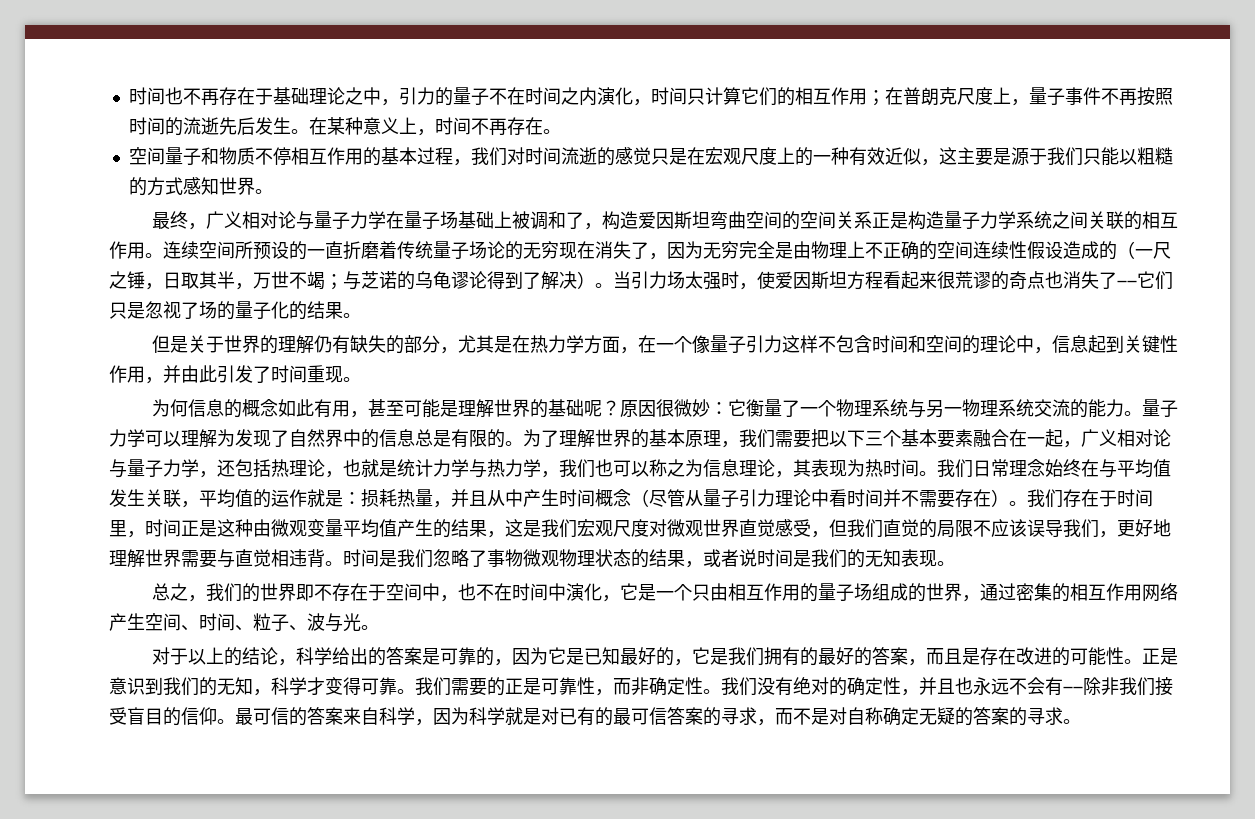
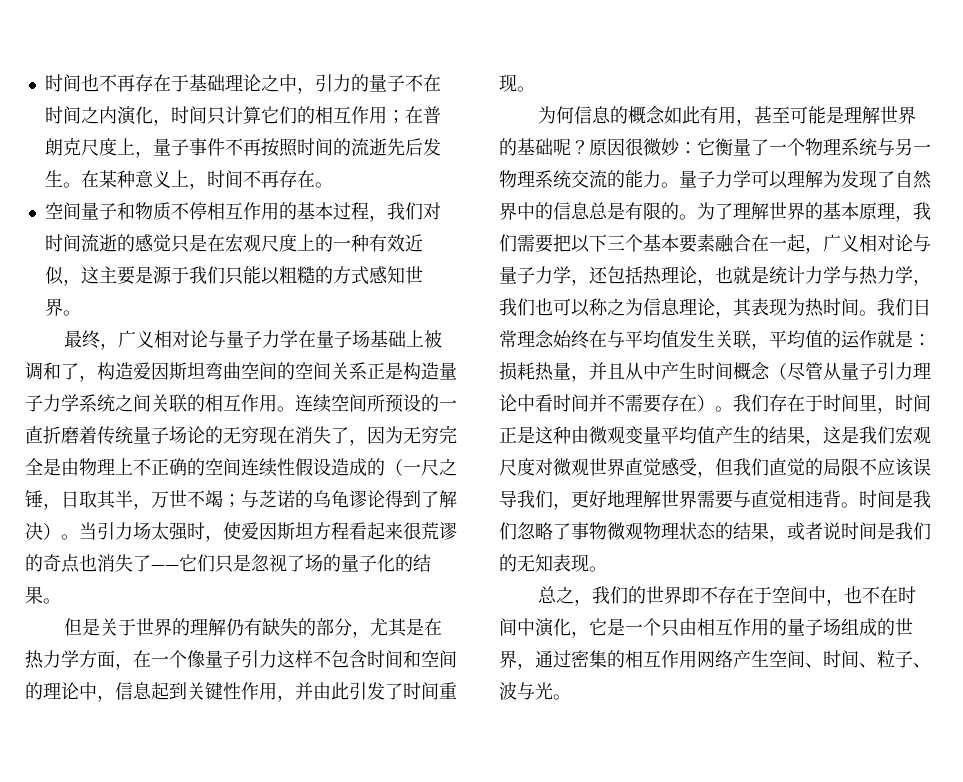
- 对于以上的结论，科学给出的答案是可靠的，因为它是已知最好的，它是我们拥有的最好的答案，而且是存在改进的可能性。正是意识到我们的无知，科学才变得可靠。我们需要的正是可靠性，而非确定性。我们没有绝对的确定性，并且也永远不会有——除非我们接受盲目的信仰。最可信的答案来自科学，因为科学就是对已有的最可信答案的寻求，而不是对自称确定无疑的答案的寻求。

